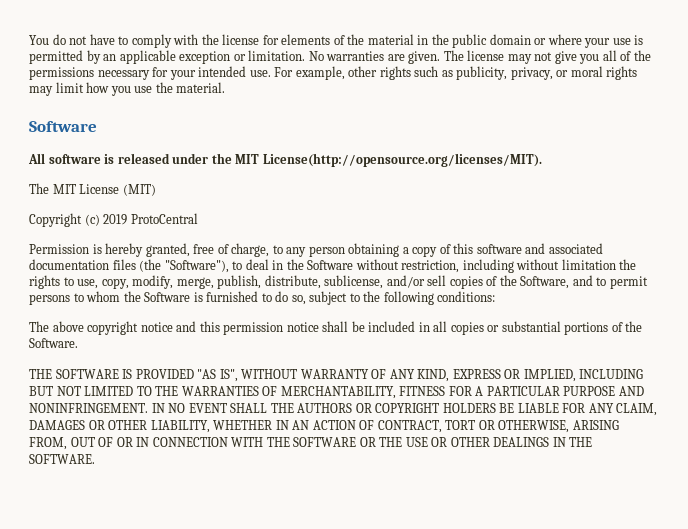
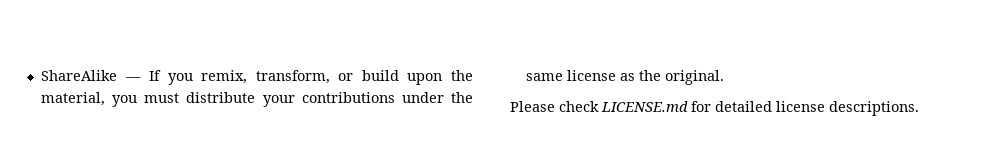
- You do not have to comply with the license for elements of the material in the public domain or where your use is permitted by an applicable exception or limitation. No warranties are given. The license may not give you all of the permissions necessary for your intended use. For example, other rights such as publicity, privacy, or moral rights may limit how you use the material.
- Software
- All software is released under the MIT License(http://opensource.org/licenses/MIT).
- The MIT License (MIT)
- Copyright (c) 2019 ProtoCentral
- Permission is hereby granted, free of charge, to any person obtaining a copy of this software and associated documentation files (the "Software"), to deal in the Software without restriction, including without limitation the rights to use, copy, modify, merge, publish, distribute, sublicense, and/or sell copies of the Software, and to permit persons to whom the Software is furnished to do so, subject to the following conditions:
- The above copyright notice and this permission notice shall be included in all copies or substantial portions of the Software.
- THE SOFTWARE IS PROVIDED "AS IS", WITHOUT WARRANTY OF ANY KIND, EXPRESS OR IMPLIED, INCLUDING BUT NOT LIMITED TO THE WARRANTIES OF MERCHANTABILITY, FITNESS FOR A PARTICULAR PURPOSE AND NONINFRINGEMENT. IN NO EVENT SHALL THE AUTHORS OR COPYRIGHT HOLDERS BE LIABLE FOR ANY CLAIM, DAMAGES OR OTHER LIABILITY, WHETHER IN AN ACTION OF CONTRACT, TORT OR OTHERWISE, ARISING FROM, OUT OF OR IN CONNECTION WITH THE SOFTWARE OR THE USE OR OTHER DEALINGS IN THE SOFTWARE.
+ ShareAlike — If you remix, transform, or build upon the material, you must distribute your contributions under the same license as the original.
+ Please check LICENSE.md for detailed license descriptions.

